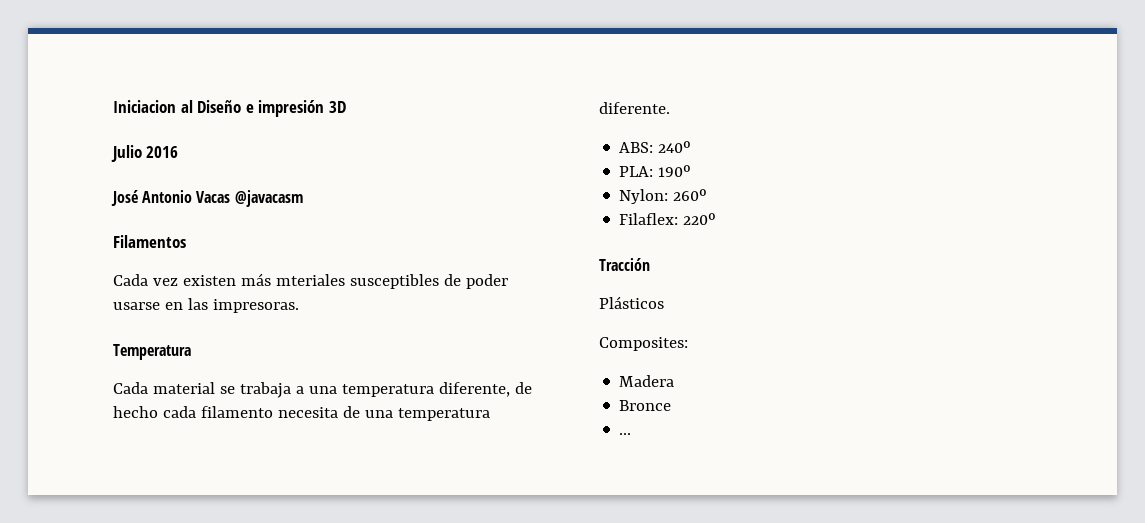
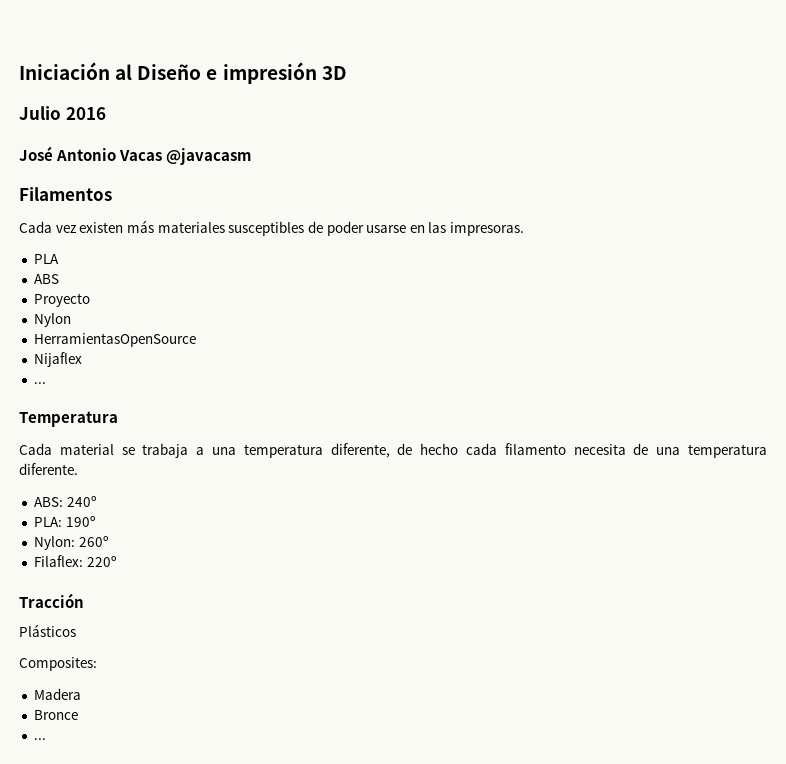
- Iniciacion al Diseño e impresión 3D
+ Iniciación al Diseño e impresión 3D
- Cada vez existen más mteriales susceptibles de poder usarse en las impresoras.
+ Cada vez existen más materiales susceptibles de poder usarse en las impresoras.
+ PLA
+ ABS
+ Proyecto
+ Nylon
+ HerramientasOpenSource
+ Nijaflex
+ ...

